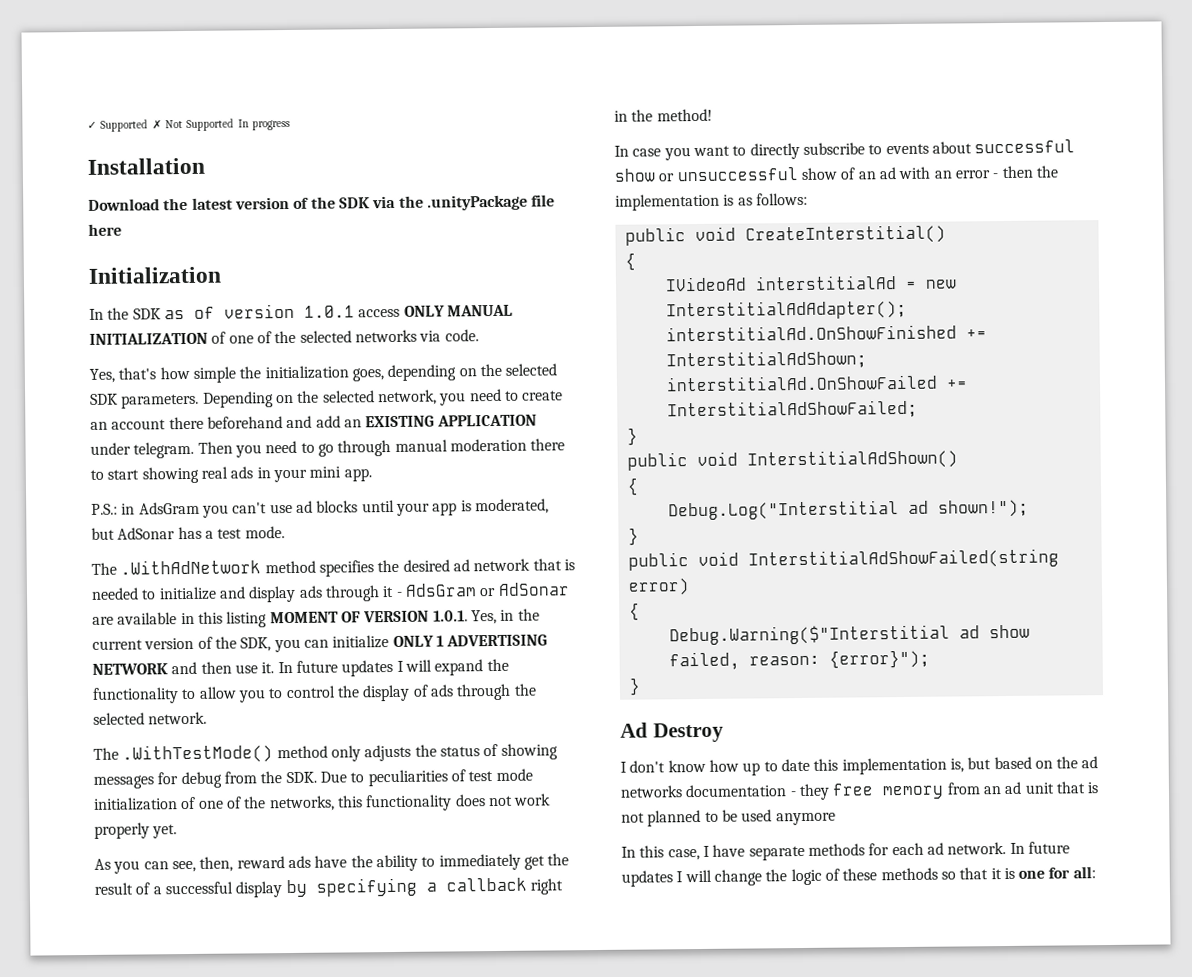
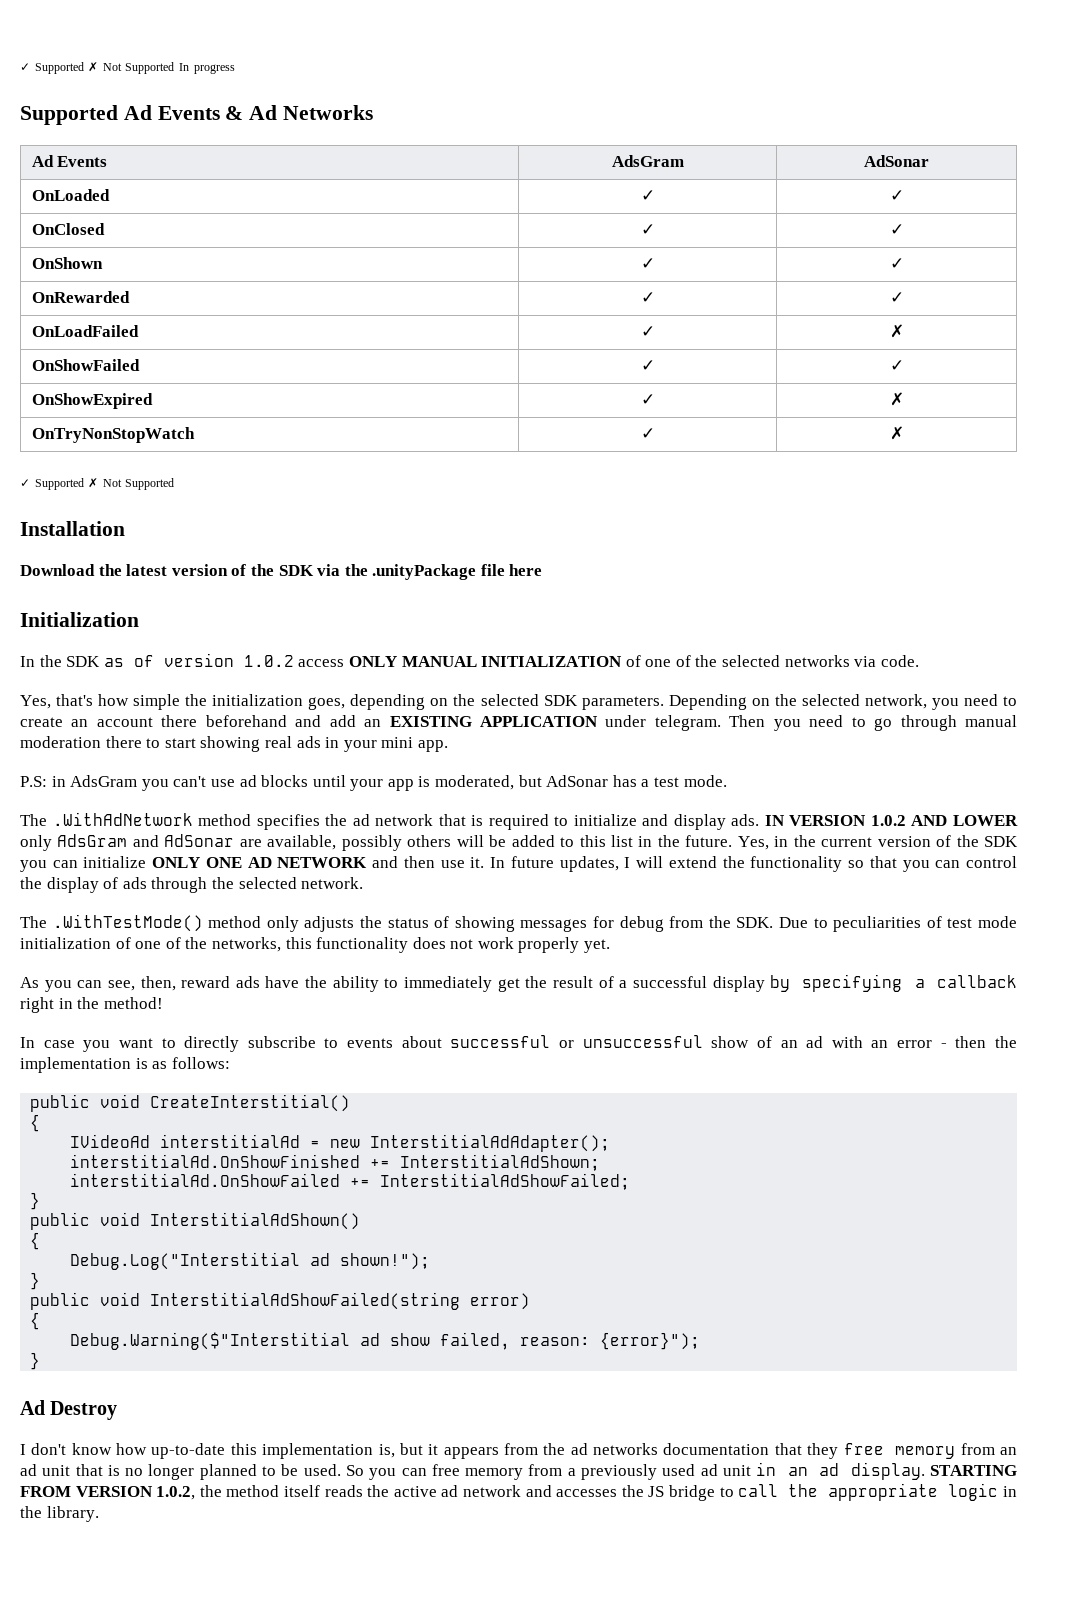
+ Supported Ad Events & Ad Networks
+ Ad Events | AdsGram | AdSonar
+ OnLoaded | ✓ | ✓
+ OnClosed | ✓ | ✓
+ OnShown | ✓ | ✓
+ OnRewarded | ✓ | ✓
+ OnLoadFailed | ✓ | ✗
+ OnShowFailed | ✓ | ✓
+ OnShowExpired | ✓ | ✗
+ OnTryNonStopWatch | ✓ | ✗
+ ✓ Supported ✗ Not Supported
- In the SDK as of version 1.0.1 access ONLY MANUAL INITIALIZATION of one of the selected networks via code.
+ In the SDK as of version 1.0.2 access ONLY MANUAL INITIALIZATION of one of the selected networks via code.
- P.S.: in AdsGram you can't use ad blocks until your app is moderated, but AdSonar has a test mode.
+ P.S: in AdsGram you can't use ad blocks until your app is moderated, but AdSonar has a test mode.
- The .WithAdNetwork method specifies the desired ad network that is needed to initialize and display ads through it - AdsGram or AdSonar are available in this listing MOMENT OF VERSION 1.0.1. Yes, in the current version of the SDK, you can initialize ONLY 1 ADVERTISING NETWORK and then use it.
+ The .WithAdNetwork method specifies the ad network that is required to initialize and display ads. IN VERSION 1.0.2 AND LOWER only AdsGram and AdSonar are available, possibly others will be added to this list in the future. Yes, in the current version of the SDK you can initialize ONLY ONE AD NETWORK and then use it.
- In future updates I will expand the functionality to allow you to control the display of ads through the selected network.
+ In future updates, I will extend the functionality so that you can control the display of ads through the selected network.
- In case you want to directly subscribe to events about successful show or unsuccessful show of an ad with an error - then the implementation is as follows:
+ In case you want to directly subscribe to events about successful or unsuccessful show of an ad with an error - then the implementation is as follows:
- I don't know how up to date this implementation is, but based on the ad networks documentation - they free memory from an ad unit that is not planned to be used anymore
- In this case, I have separate methods for each ad network. In future updates I will change the logic of these methods so that it is one for all:
+ I don't know how up-to-date this implementation is, but it appears from the ad networks documentation that they free memory from an ad unit that is no longer planned to be used. So you can free memory from a previously used ad unit in an ad display. STARTING FROM VERSION 1.0.2, the method itself reads the active ad network and accesses the JS bridge to call the appropriate logic in the library.

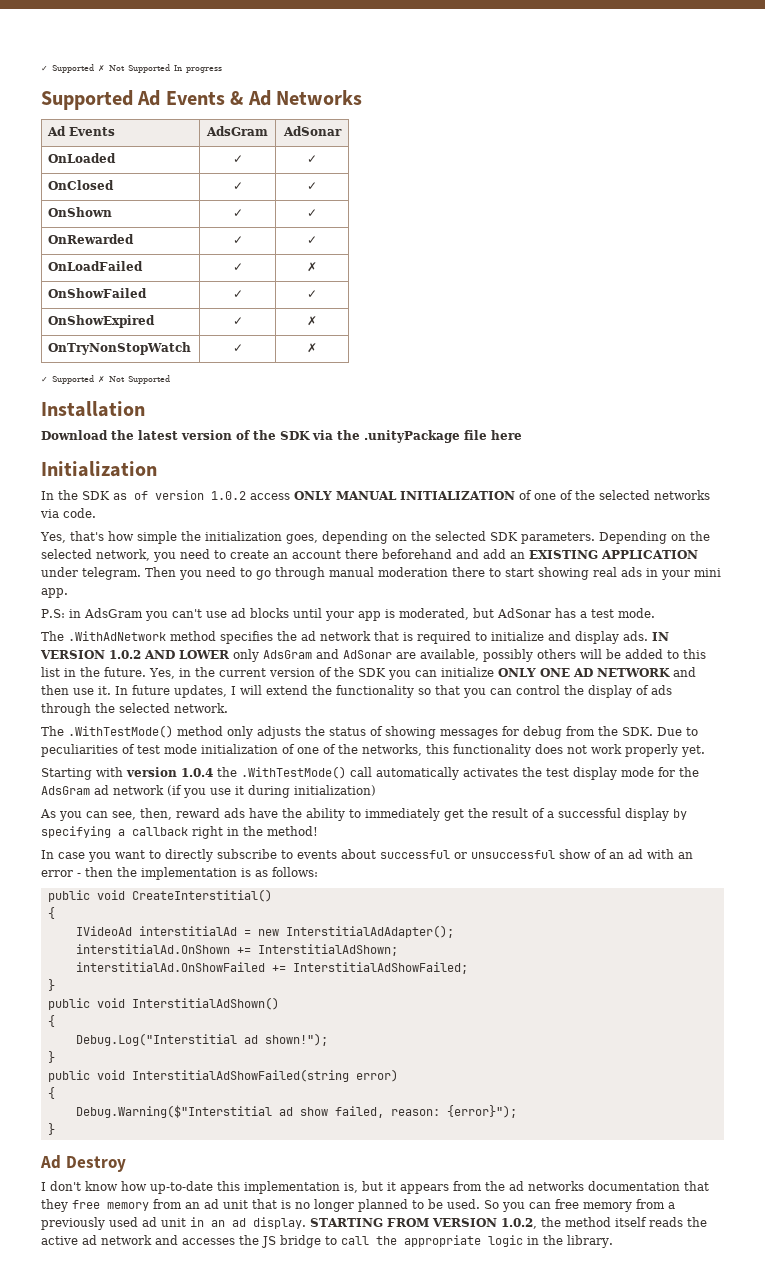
+ Starting with version 1.0.4 the .WithTestMode() call automatically activates the test display mode for the AdsGram ad network (if you use it during initialization)
- interstitialAd.OnShowFinished += InterstitialAdShown;
+ interstitialAd.OnShown += InterstitialAdShown;

